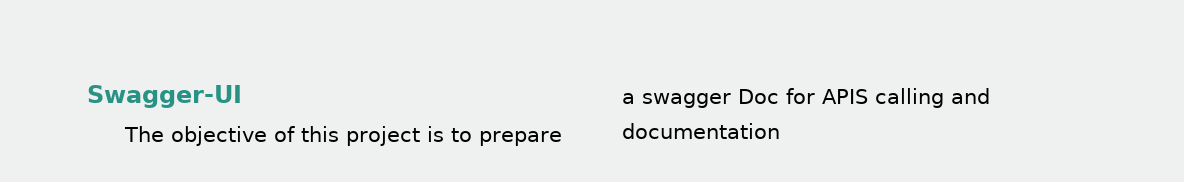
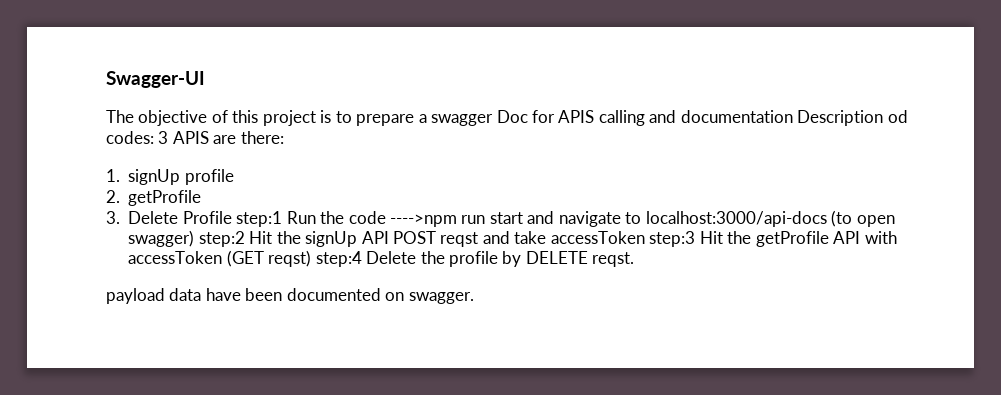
- The objective of this project is to prepare a swagger Doc for APIS calling and documentation
+ The objective of this project is to prepare a swagger Doc for APIS calling and documentation Description od codes: 3 APIS are there:
+ 1. signUp profile
+ 2. getProfile
+ 3. Delete Profile step:1 Run the code ---->npm run start and navigate to localhost:3000/api-docs (to open swagger) step:2 Hit the signUp API POST reqst and take accessToken step:3 Hit the getProfile API with accessToken (GET reqst) step:4 Delete the profile by DELETE reqst.
+ payload data have been documented on swagger.

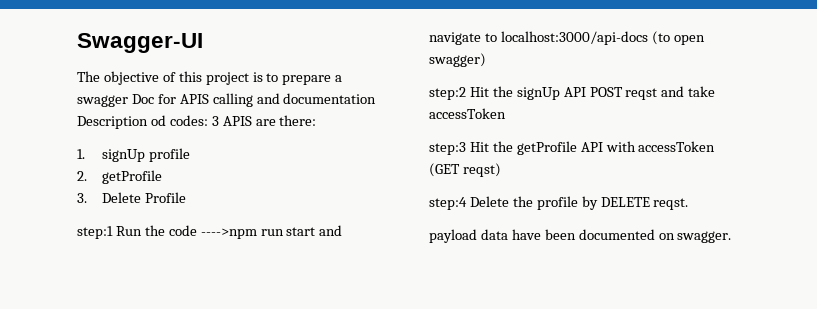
- 3. Delete Profile step:1 Run the code ---->npm run start and navigate to localhost:3000/api-docs (to open swagger) step:2 Hit the signUp API POST reqst and take accessToken step:3 Hit the getProfile API with accessToken (GET reqst) step:4 Delete the profile by DELETE reqst.
+ 3. Delete Profile
+ step:1 Run the code ---->npm run start and navigate to localhost:3000/api-docs (to open swagger)
+ step:2 Hit the signUp API POST reqst and take accessToken
+ step:3 Hit the getProfile API with accessToken (GET reqst)
+ step:4 Delete the profile by DELETE reqst.

